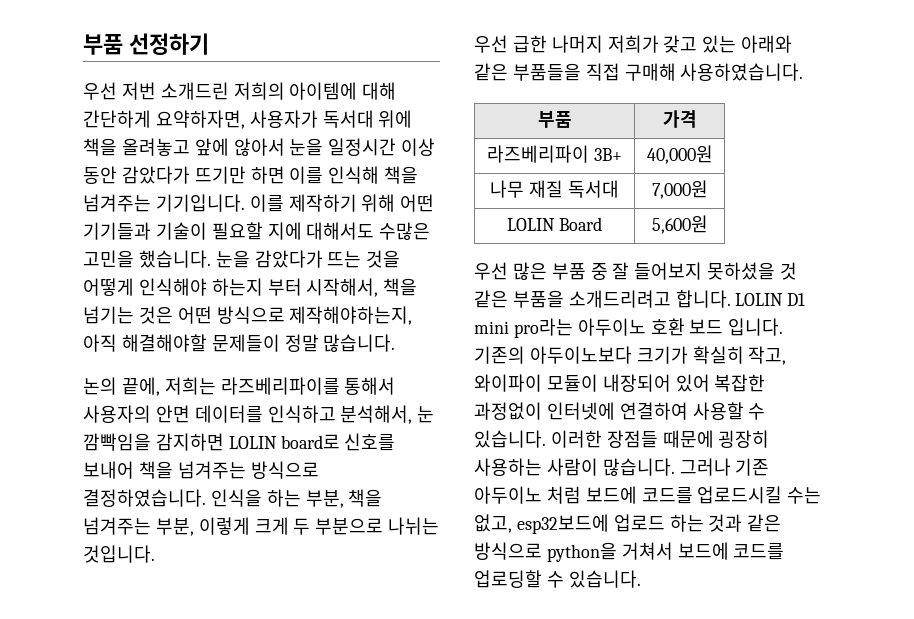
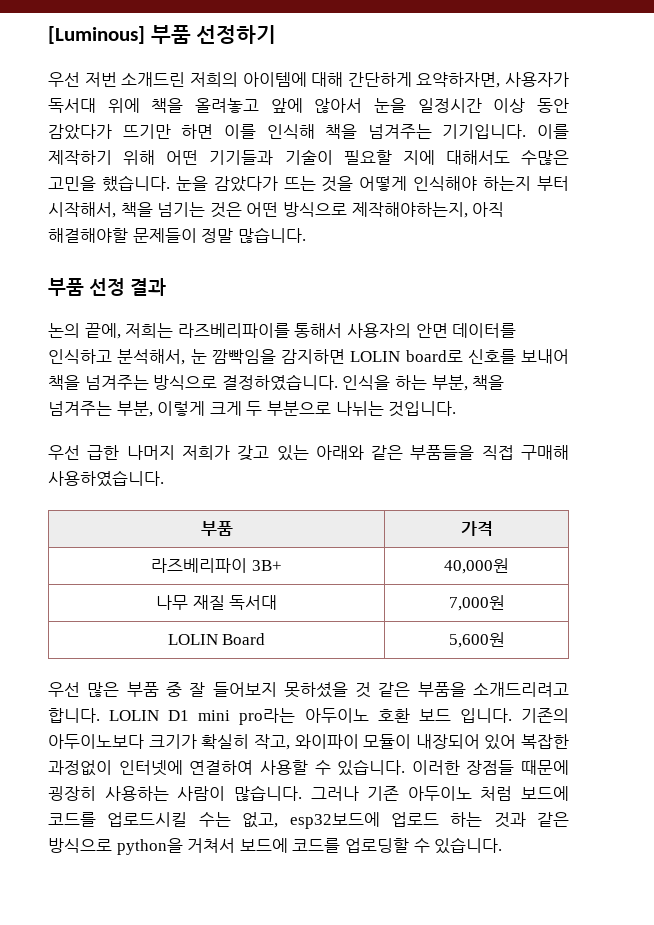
- 부품 선정하기
+ [Luminous] 부품 선정하기
+ 부품 선정 결과

